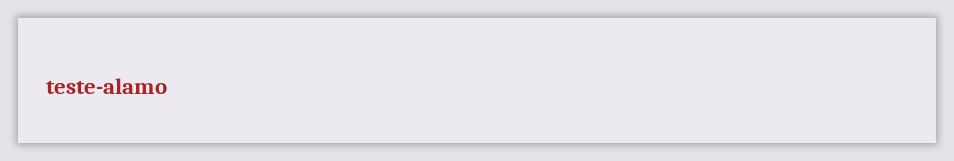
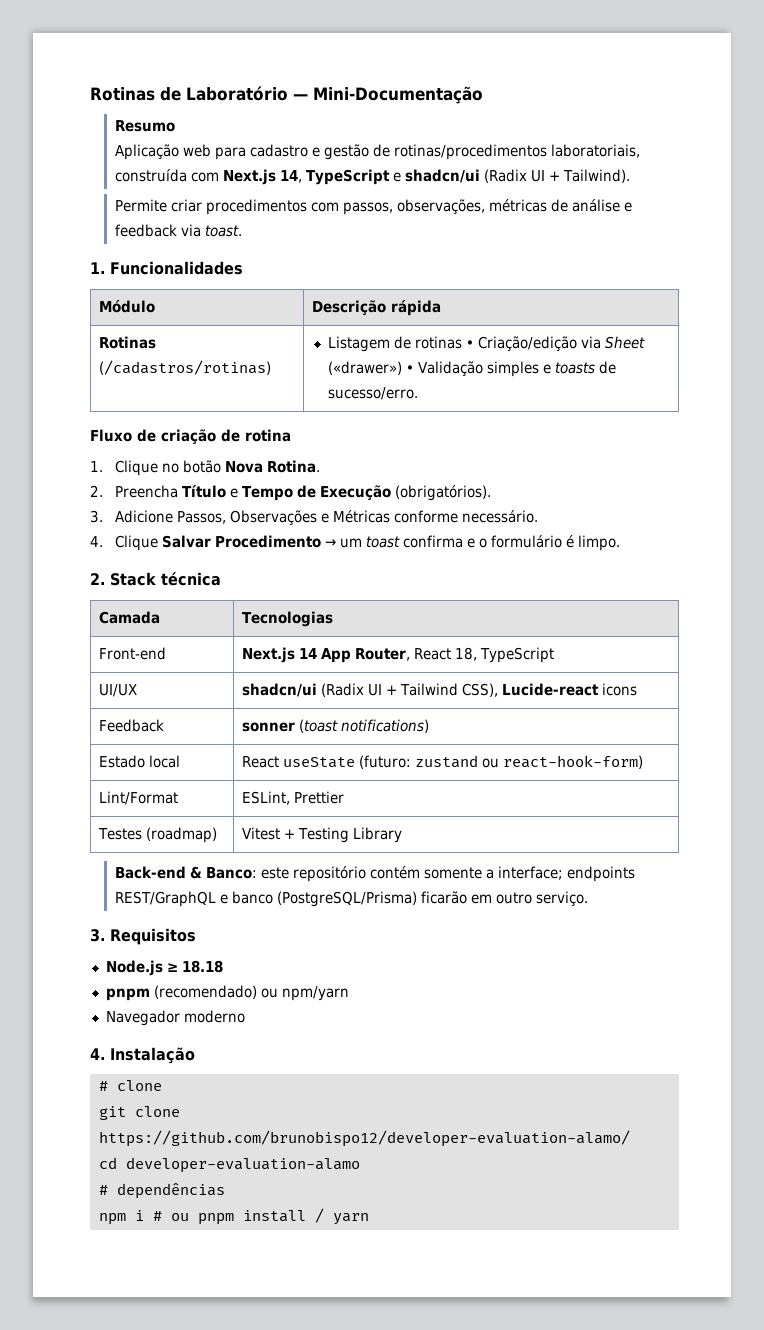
- teste-alamo
+ Rotinas de Laboratório — Mini-Documentação
+ Resumo
+ Aplicação web para cadastro e gestão de rotinas/procedimentos laboratoriais, construída com Next.js 14, TypeScript e shadcn/ui (Radix UI + Tailwind).
+ Permite criar procedimentos com passos, observações, métricas de análise e feedback via toast.
+ 1. Funcionalidades
+ Módulo | Descrição rápida
+ Rotinas (/cadastros/rotinas) | Listagem de rotinas • Criação/edição via Sheet («drawer») • Validação simples e toasts de sucesso/erro.
+ Fluxo de criação de rotina
+ 1. Clique no botão Nova Rotina.
+ 2. Preencha Título e Tempo de Execução (obrigatórios).
+ 3. Adicione Passos, Observações e Métricas conforme necessário.
+ 4. Clique Salvar Procedimento → um toast confirma e o formulário é limpo.
+ 2. Stack técnica
+ Camada | Tecnologias
+ Front-end | Next.js 14 App Router, React 18, TypeScript
+ UI/UX | shadcn/ui (Radix UI + Tailwind CSS), Lucide-react icons
+ Feedback | sonner (toast notifications)
+ Estado local | React useState (futuro: zustand ou react-hook-form)
+ Lint/Format | ESLint, Prettier
+ Testes (roadmap) | Vitest + Testing Library
+ Back-end & Banco: este repositório contém somente a interface; endpoints REST/GraphQL e banco (PostgreSQL/Prisma) ficarão em outro serviço.
+ 3. Requisitos
+ Node.js ≥ 18.18
+ pnpm (recomendado) ou npm/yarn
+ Navegador moderno
+ 4. Instalação
+ # clone
+ git clone https://github.com/brunobispo12/developer-evaluation-alamo/
+ cd developer-evaluation-alamo
+ # dependências
+ npm i # ou pnpm install / yarn

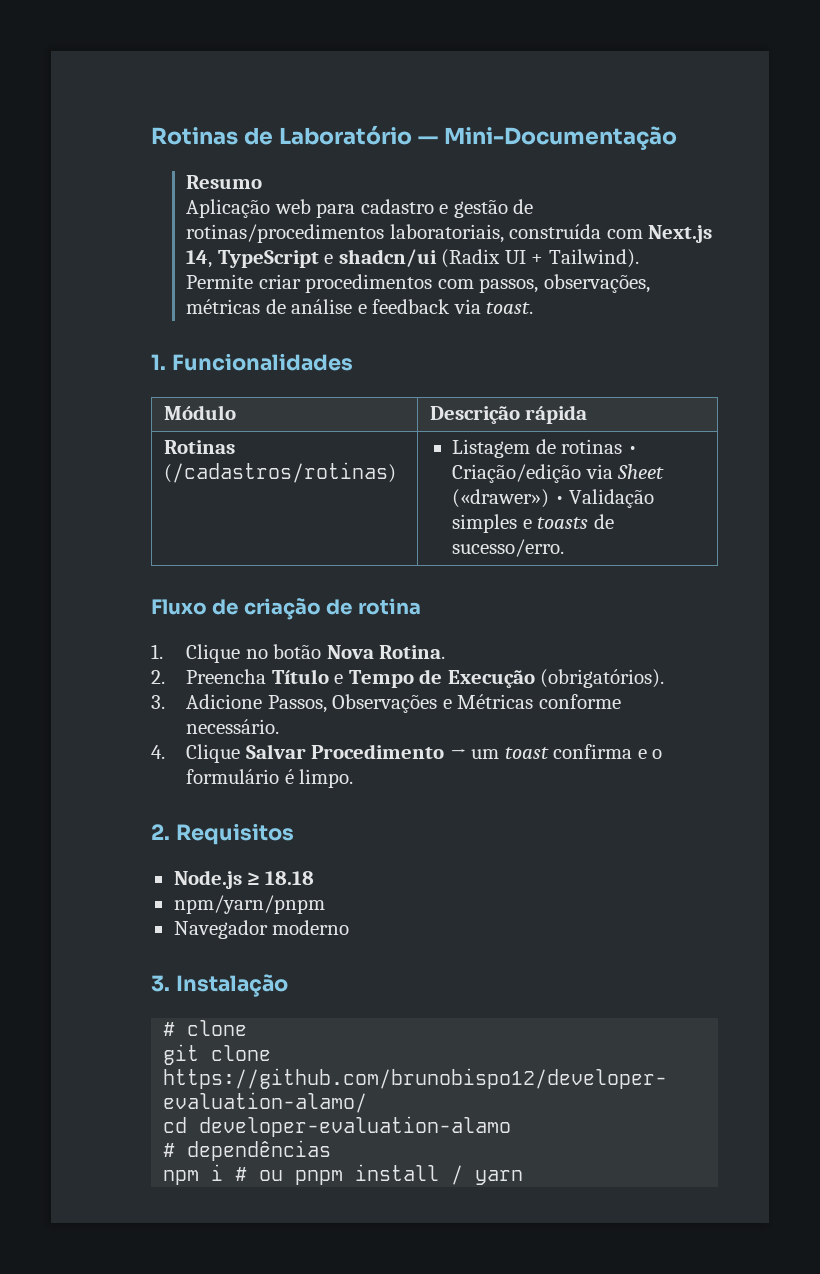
- 2. Stack técnica
- Camada | Tecnologias
- Front-end | Next.js 14 App Router, React 18, TypeScript
- UI/UX | shadcn/ui (Radix UI + Tailwind CSS), Lucide-react icons
- Feedback | sonner (toast notifications)
- Estado local | React useState (futuro: zustand ou react-hook-form)
- Lint/Format | ESLint, Prettier
- Testes (roadmap) | Vitest + Testing Library
- Back-end & Banco: este repositório contém somente a interface; endpoints REST/GraphQL e banco (PostgreSQL/Prisma) ficarão em outro serviço.
- 3. Requisitos
+ 2. Requisitos
- pnpm (recomendado) ou npm/yarn
+ npm/yarn/pnpm
- 4. Instalação
+ 3. Instalação

